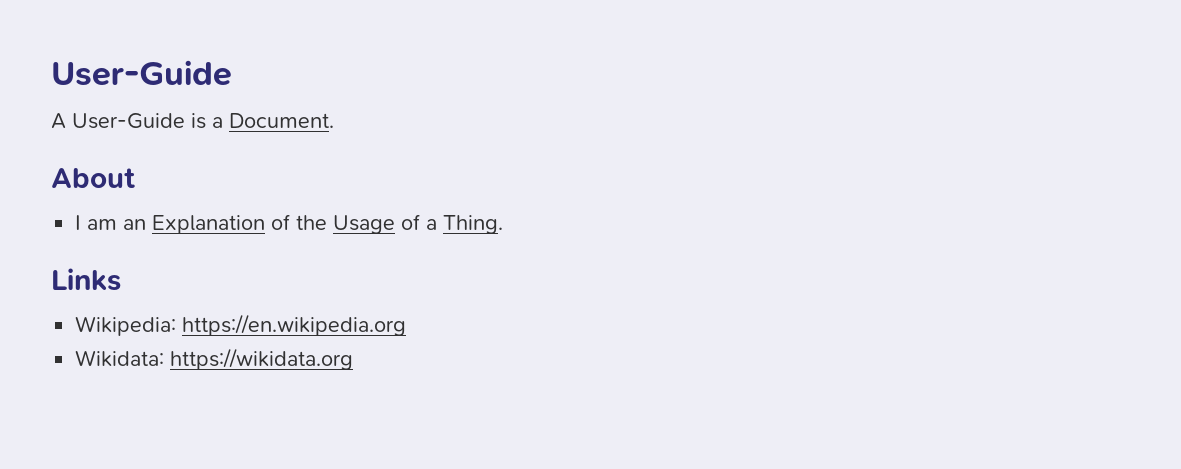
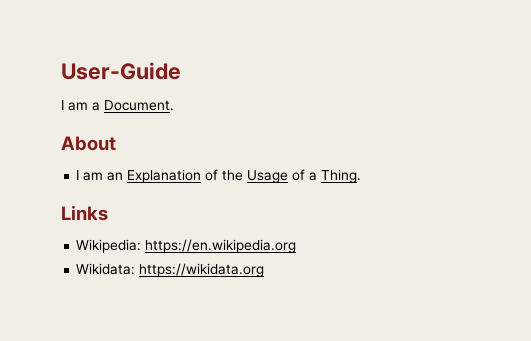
- A User-Guide is a Document.
+ I am a Document.

